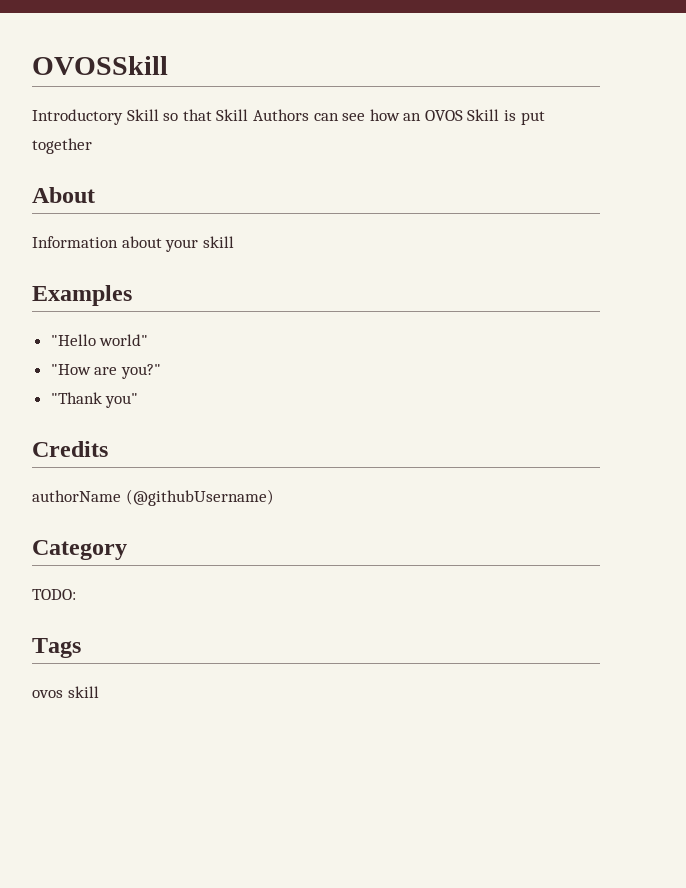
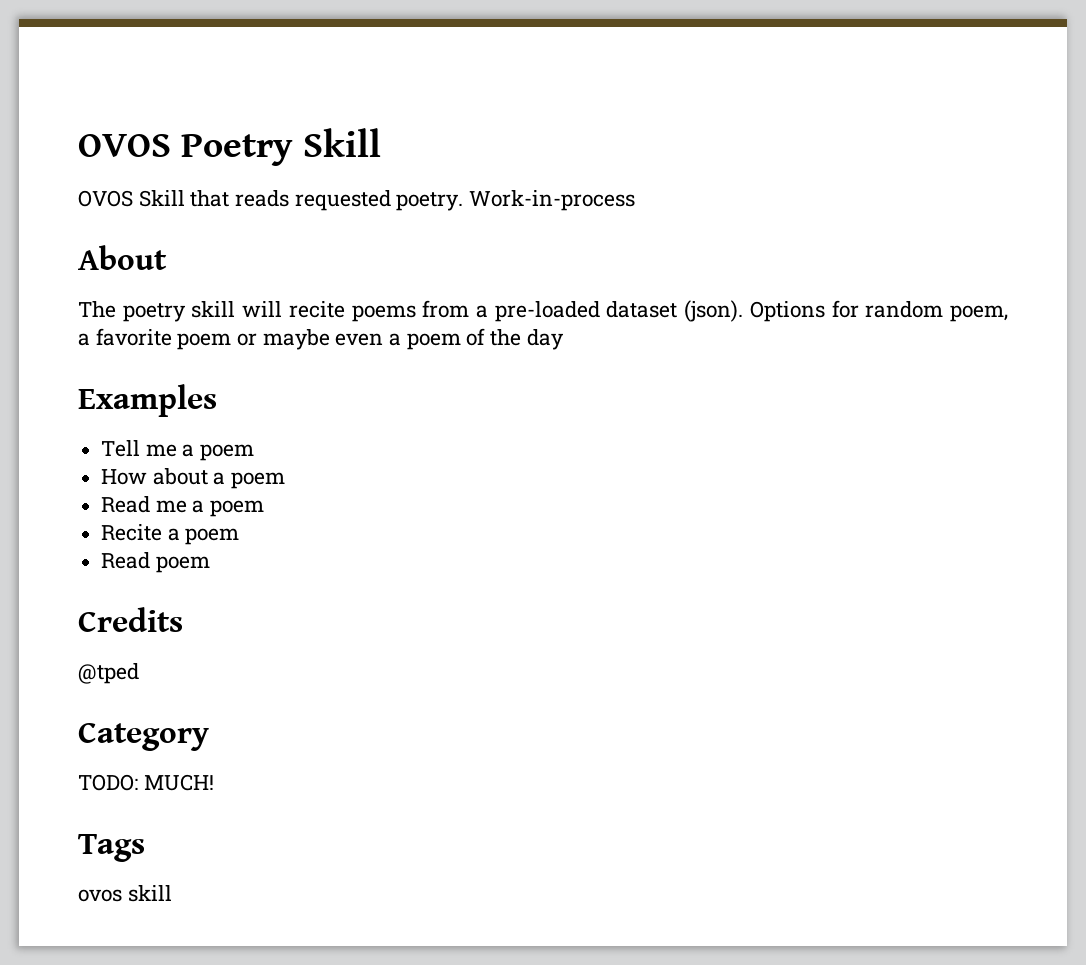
- OVOSSkill
- Introductory Skill so that Skill Authors can see how an OVOS Skill is put together
+ OVOS Poetry Skill
+ OVOS Skill that reads requested poetry. Work-in-process
  About
- Information about your skill
+ The poetry skill will recite poems from a pre-loaded dataset (json). Options for random poem, a favorite poem or maybe even a poem of the day
  Examples
- "Hello world"
- "How are you?"
- "Thank you"
+ Tell me a poem
+ How about a poem
+ Read me a poem
+ Recite a poem
+ Read poem
- authorName (@githubUsername)
+ @tped
- TODO:
+ TODO: MUCH!

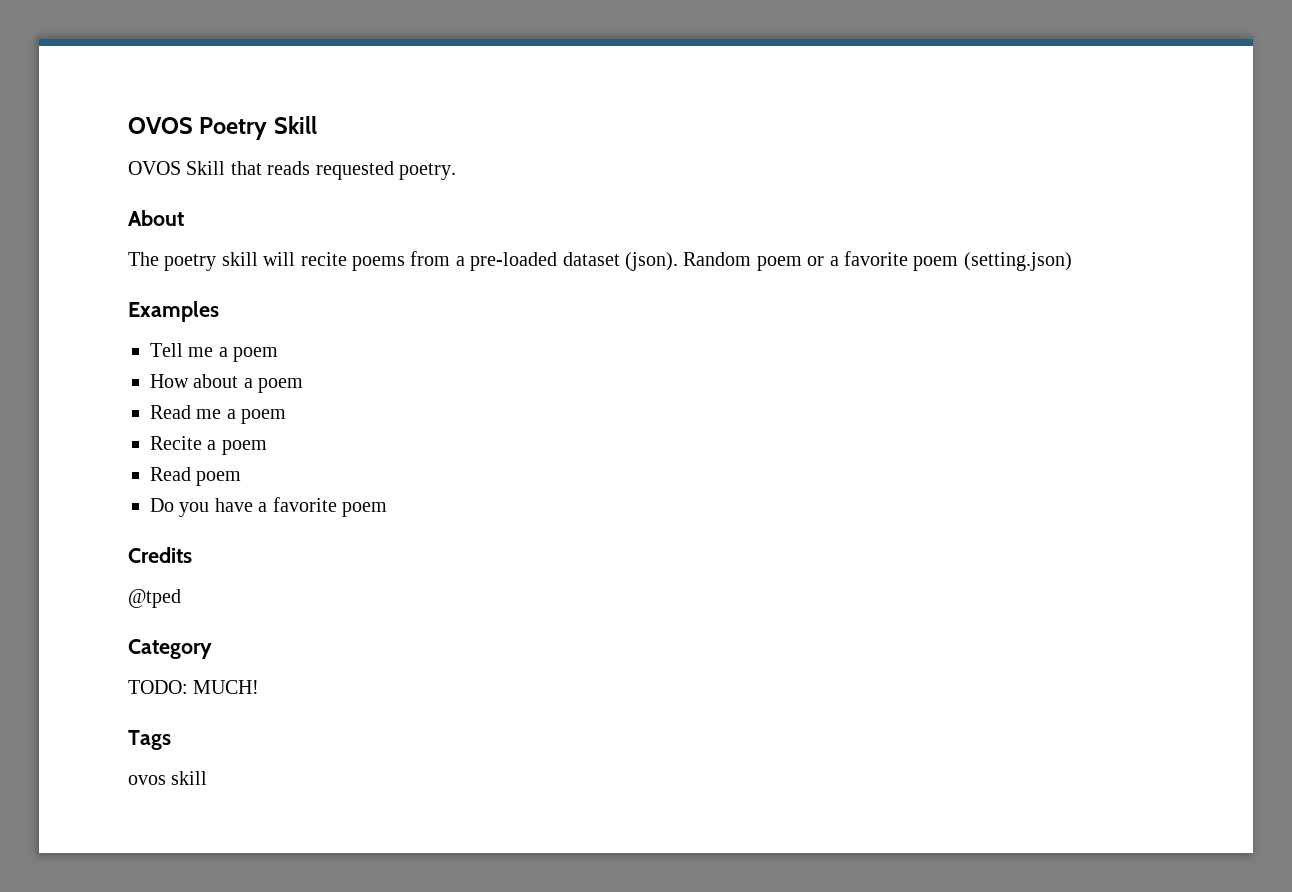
- Work-in-process
- Options for random poem, a favorite poem or maybe even a poem of the day
+ Random poem or a favorite poem (setting.json)
+ Do you have a favorite poem

